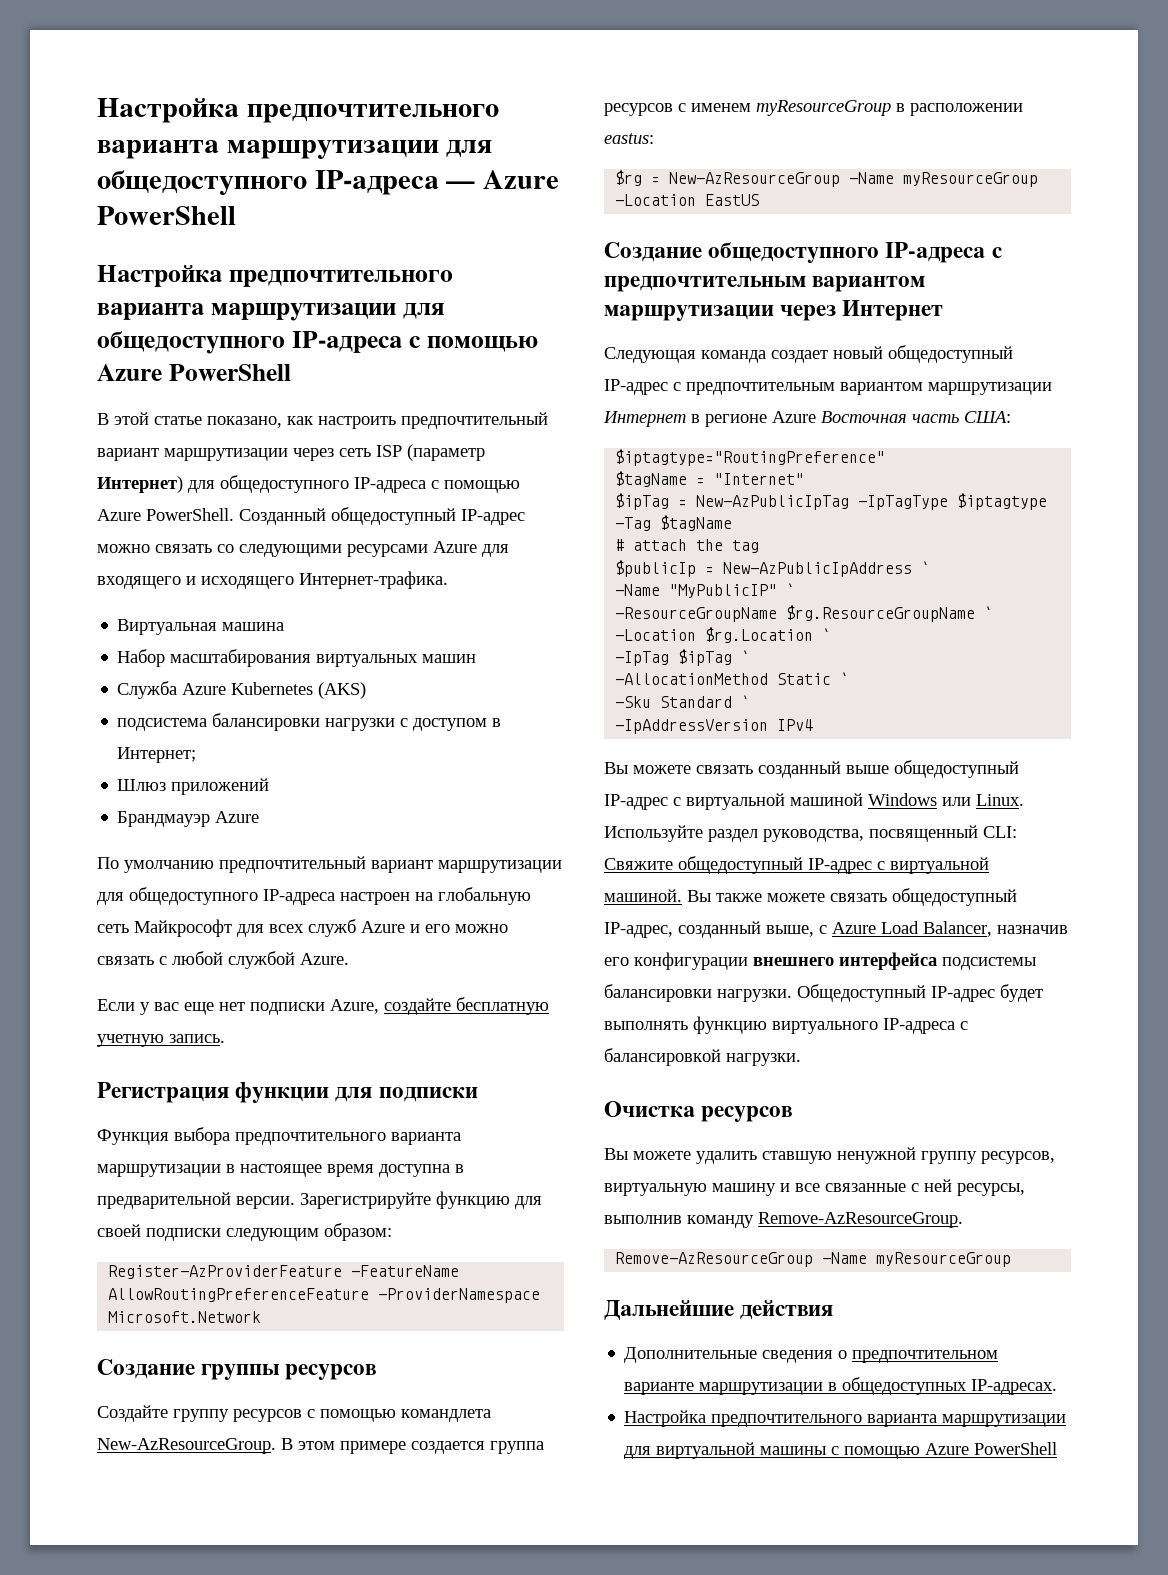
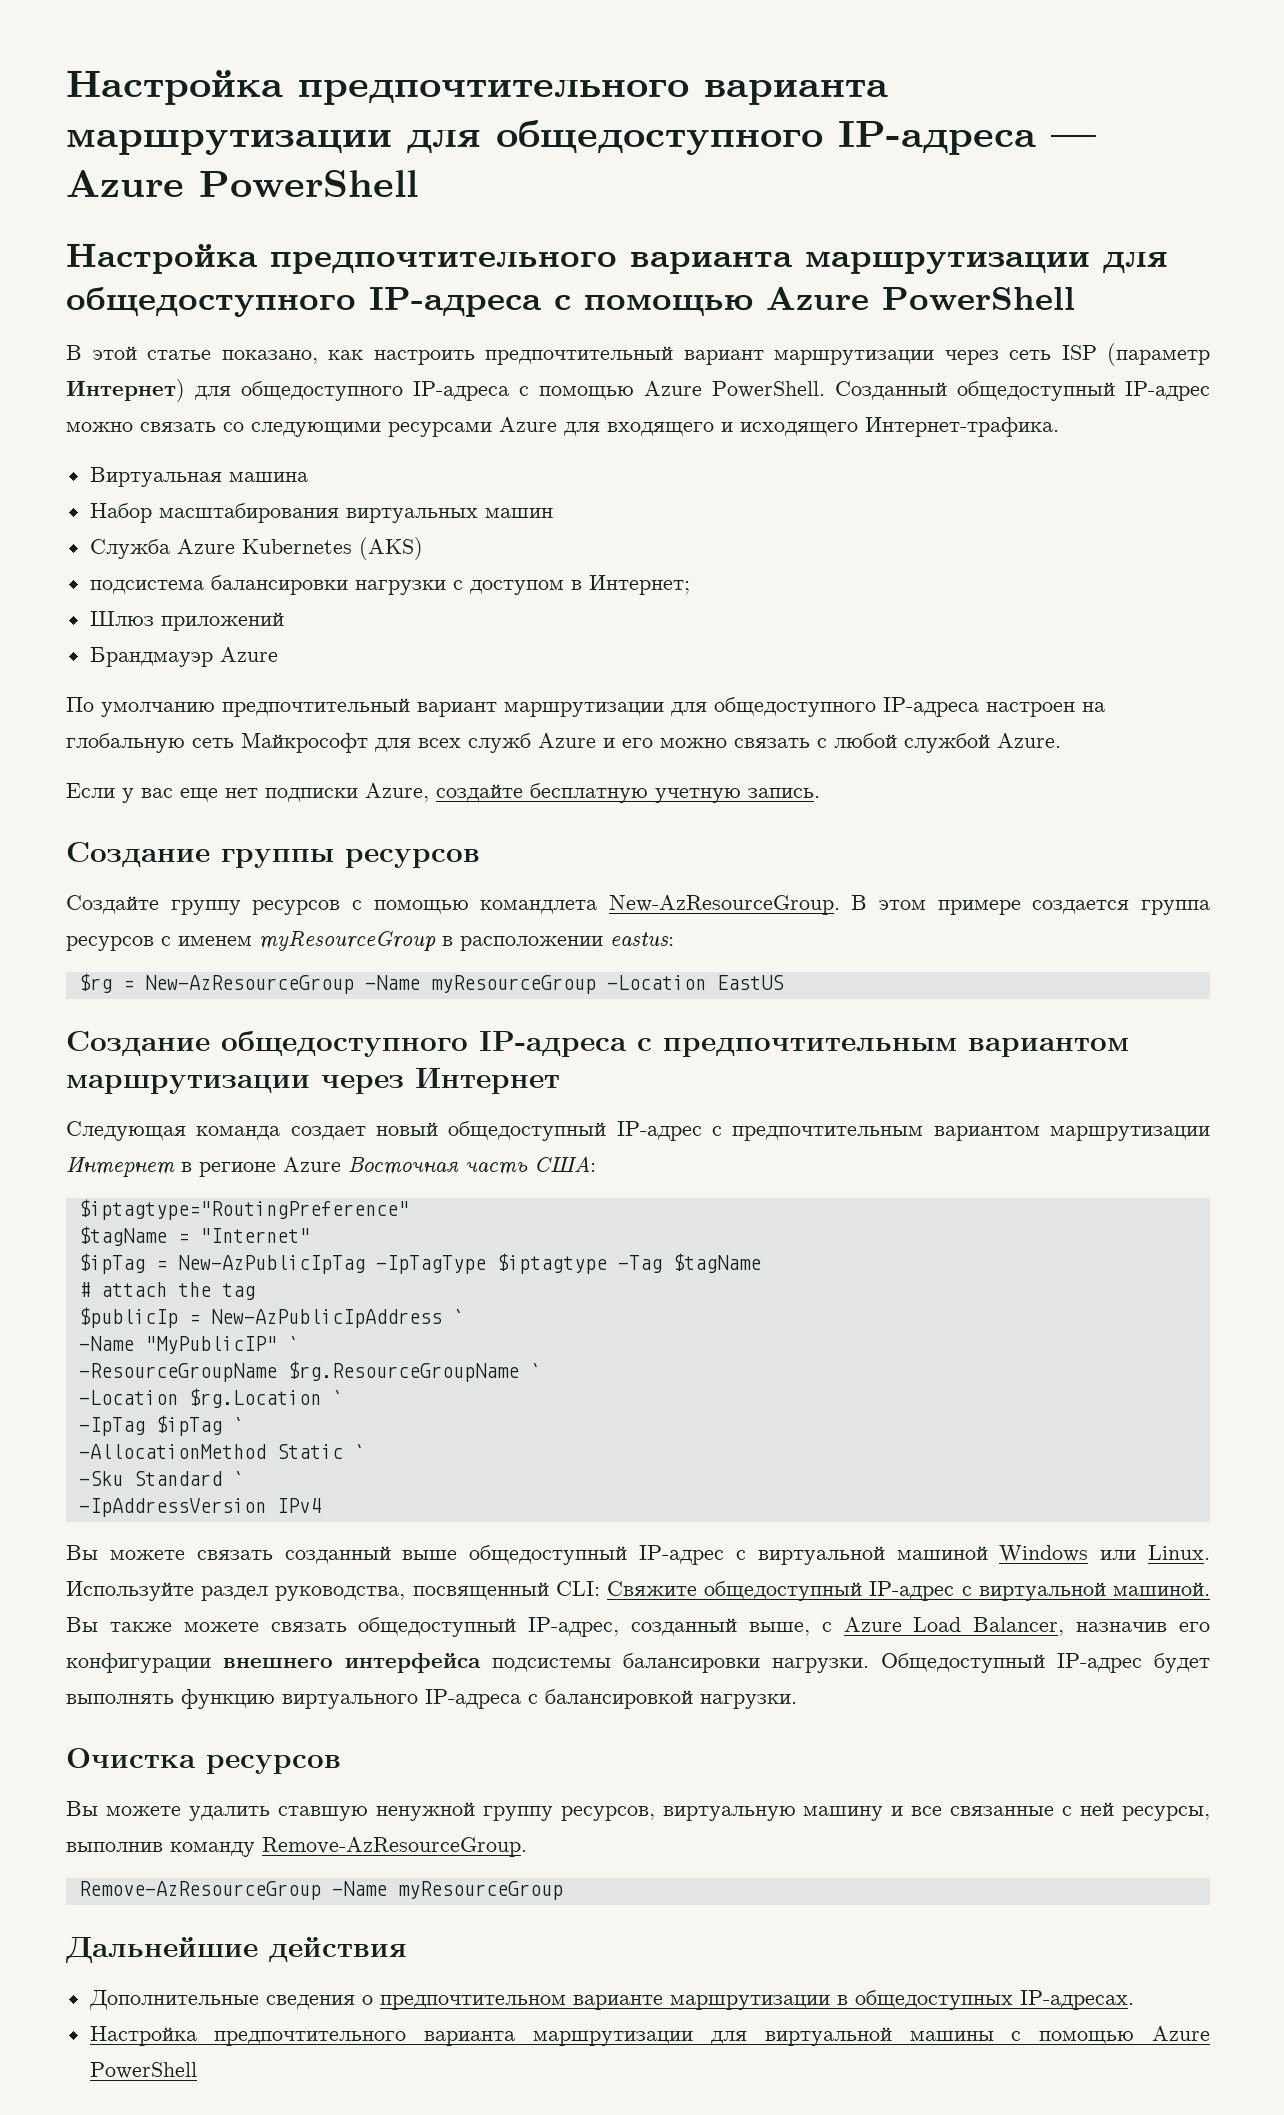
- Регистрация функции для подписки
- Функция выбора предпочтительного варианта маршрутизации в настоящее время доступна в предварительной версии. Зарегистрируйте функцию для своей подписки следующим образом:
- Register-AzProviderFeature -FeatureName AllowRoutingPreferenceFeature -ProviderNamespace Microsoft.Network

